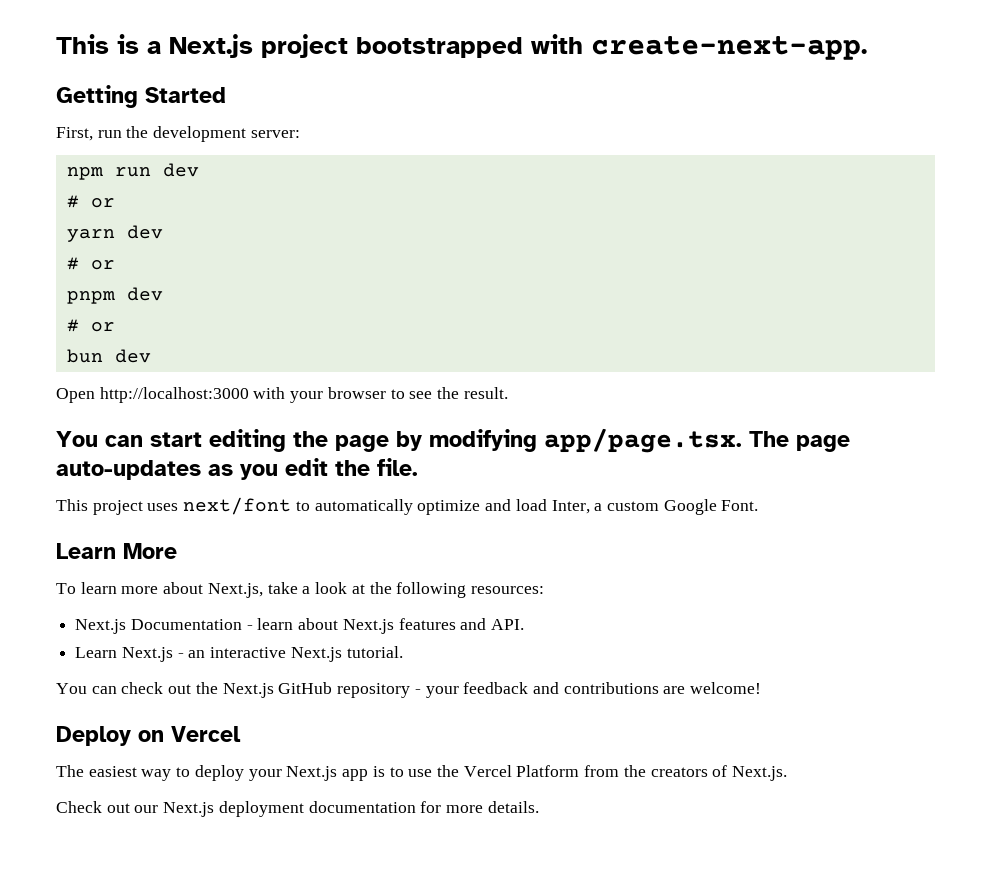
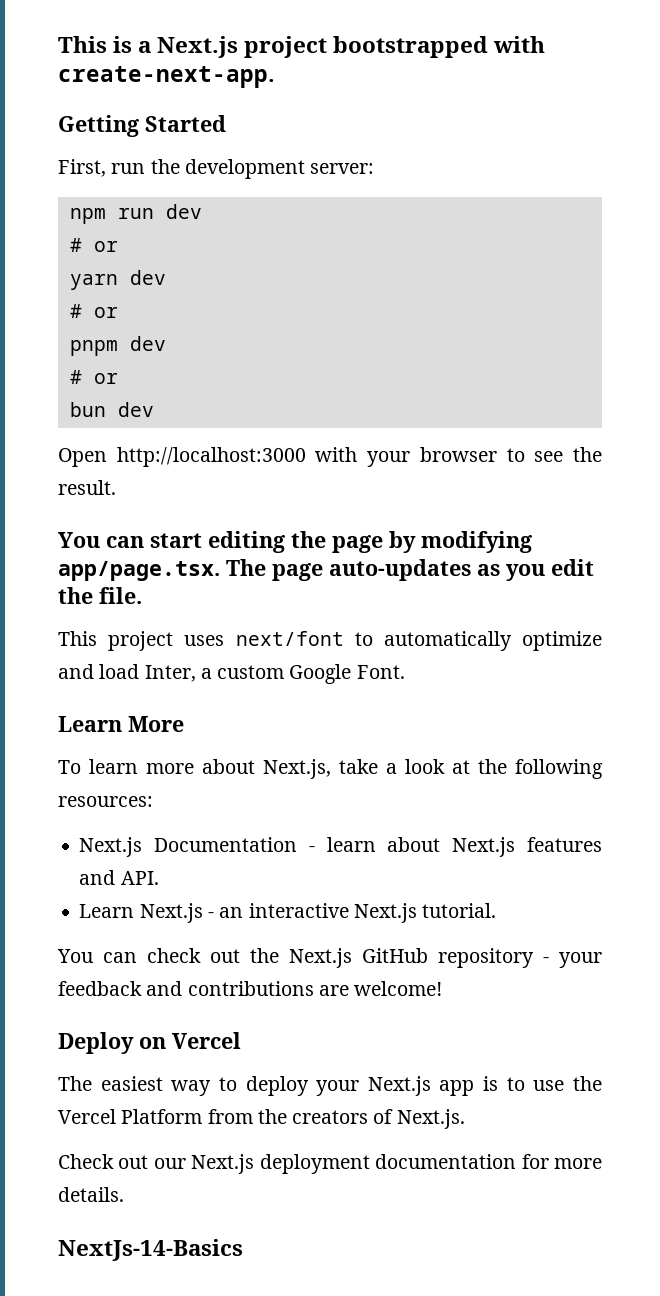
+ NextJs-14-Basics

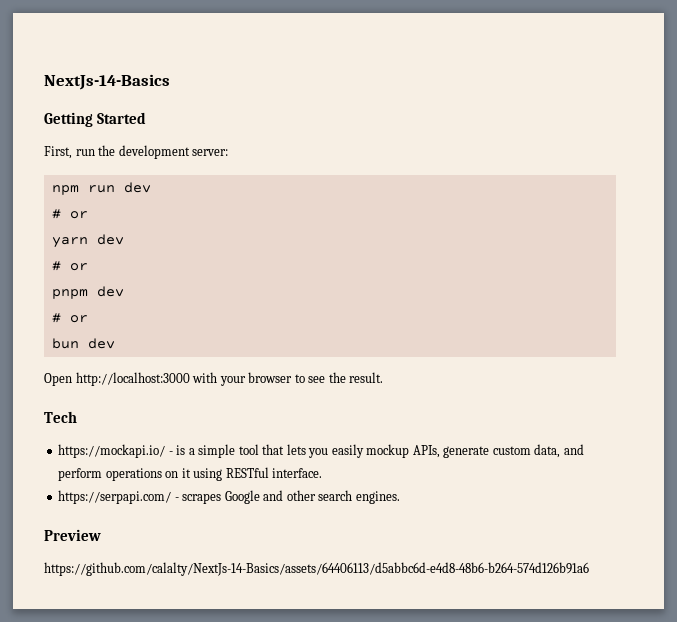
- This is a Next.js project bootstrapped with create-next-app.
+ NextJs-14-Basics
- You can start editing the page by modifying app/page.tsx. The page auto-updates as you edit the file.
- This project uses next/font to automatically optimize and load Inter, a custom Google Font.
- Learn More
- To learn more about Next.js, take a look at the following resources:
- Next.js Documentation - learn about Next.js features and API.
- Learn Next.js - an interactive Next.js tutorial.
- You can check out the Next.js GitHub repository - your feedback and contributions are welcome!
- Deploy on Vercel
- The easiest way to deploy your Next.js app is to use the Vercel Platform from the creators of Next.js.
- Check out our Next.js deployment documentation for more details.
- NextJs-14-Basics
+ Tech
+ https://mockapi.io/ - is a simple tool that lets you easily mockup APIs, generate custom data, and perform operations on it using RESTful interface.
+ https://serpapi.com/ - scrapes Google and other search engines.
+ Preview
+ https://github.com/calalty/NextJs-14-Basics/assets/64406113/d5abbc6d-e4d8-48b6-b264-574d126b91a6

